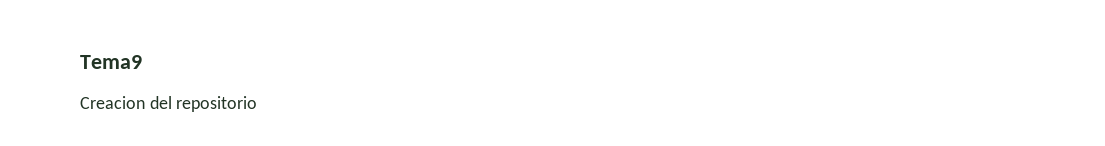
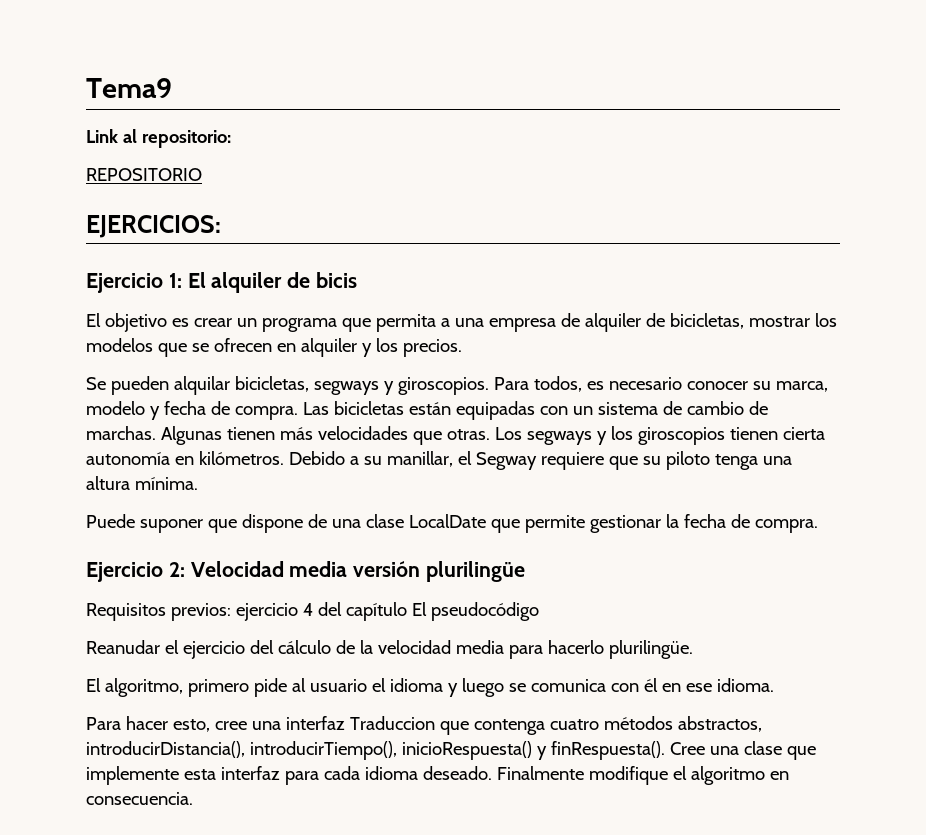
- Creacion del repositorio
+ Link al repositorio:
+ REPOSITORIO
+ EJERCICIOS:
+ Ejercicio 1: El alquiler de bicis
+ El objetivo es crear un programa que permita a una empresa de alquiler de bicicletas, mostrar los modelos que se ofrecen en alquiler y los precios.
+ Se pueden alquilar bicicletas, segways y giroscopios. Para todos, es necesario conocer su marca, modelo y fecha de compra. Las bicicletas están equipadas con un sistema de cambio de marchas. Algunas tienen más velocidades que otras. Los segways y los giroscopios tienen cierta autonomía en kilómetros. Debido a su manillar, el Segway requiere que su piloto tenga una altura mínima.
+ Puede suponer que dispone de una clase LocalDate que permite gestionar la fecha de compra.
+ Ejercicio 2: Velocidad media versión plurilingüe
+ Requisitos previos: ejercicio 4 del capítulo El pseudocódigo
+ Reanudar el ejercicio del cálculo de la velocidad media para hacerlo plurilingüe.
+ El algoritmo, primero pide al usuario el idioma y luego se comunica con él en ese idioma.
+ Para hacer esto, cree una interfaz Traduccion que contenga cuatro métodos abstractos, introducirDistancia(), introducirTiempo(), inicioRespuesta() y finRespuesta(). Cree una clase que implemente esta interfaz para cada idioma deseado. Finalmente modifique el algoritmo en consecuencia.

